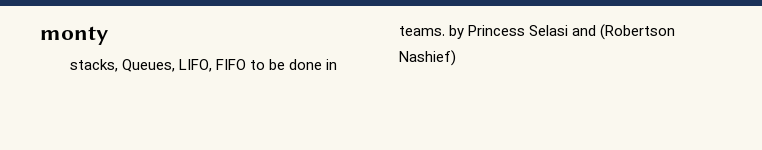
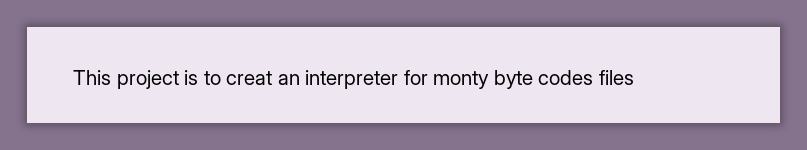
- monty
- stacks, Queues, LIFO, FIFO to be done in teams. by Princess Selasi and (Robertson Nashief)
+ This project is to creat an interpreter for monty byte codes files

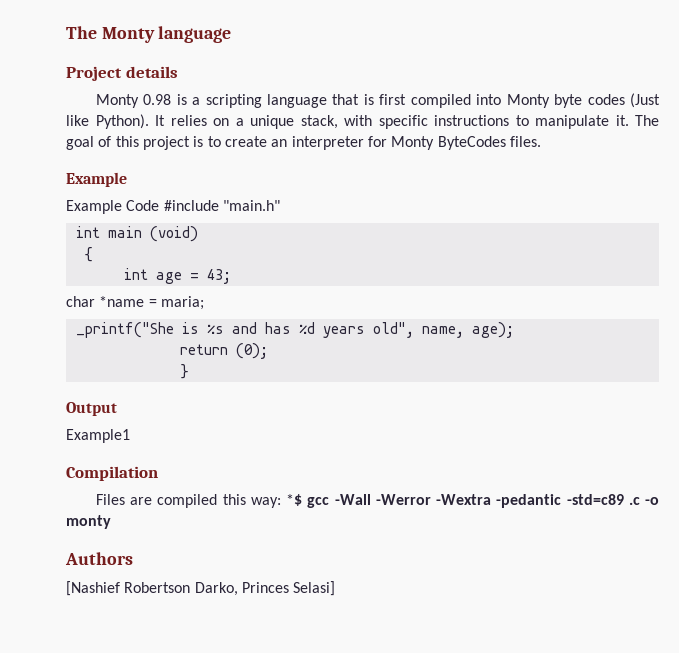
- This project is to creat an interpreter for monty byte codes files
+ The Monty language
+ Project details
+ Monty 0.98 is a scripting language that is first compiled into Monty byte codes (Just like Python). It relies on a unique stack, with specific instructions to manipulate it. The goal of this project is to create an interpreter for Monty ByteCodes files.
+ Example
+ Example Code #include "main.h"
+ int main (void)
+ {
+ int age = 43;
+ char *name = maria;
+ _printf("She is %s and has %d years old", name, age);
+ return (0);
+ }
+ Output
+ Example1
+ Compilation
+ Files are compiled this way: *$ gcc -Wall -Werror -Wextra -pedantic -std=c89 .c -o monty
+ Authors
+ [Nashief Robertson Darko, Princes Selasi]

